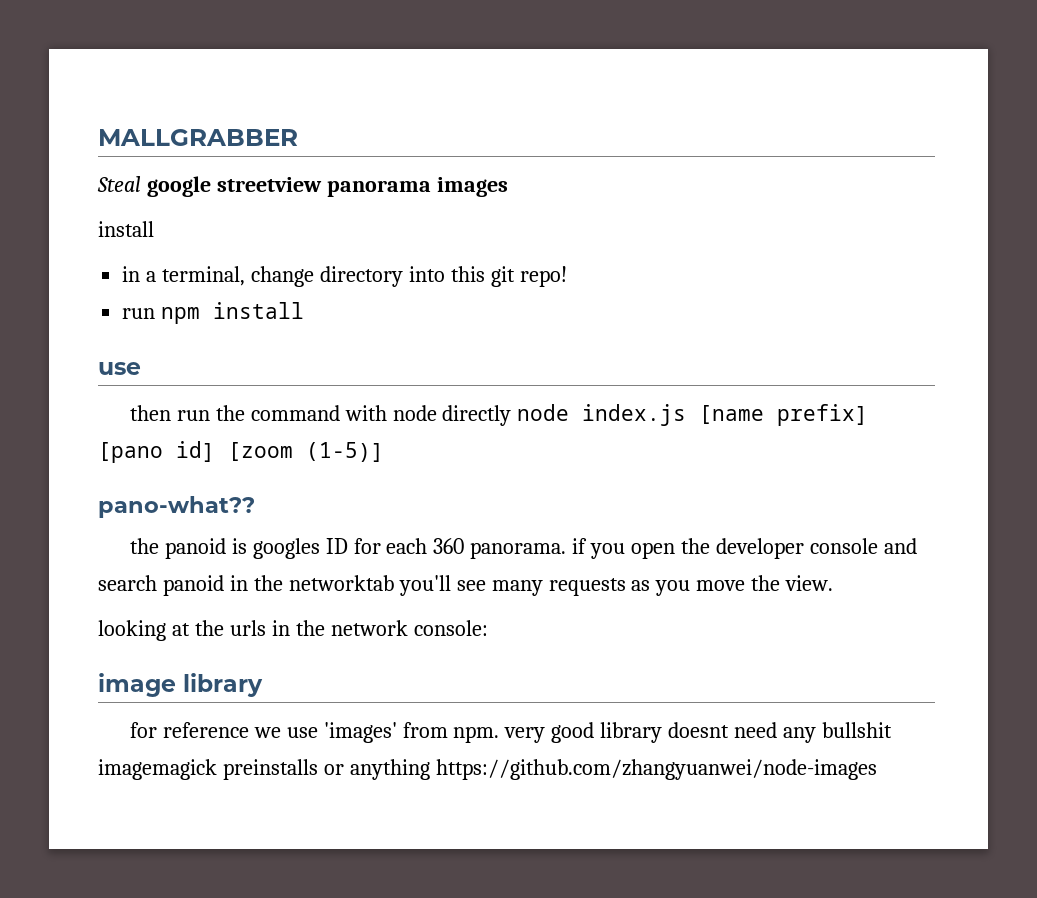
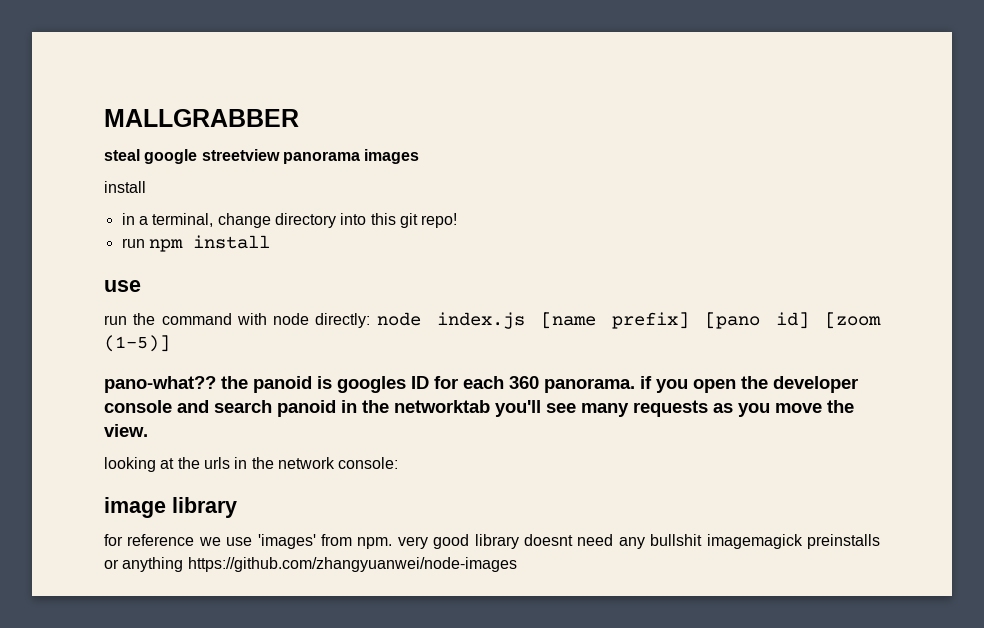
- Steal google streetview panorama images
+ steal google streetview panorama images
- then run the command with node directly node index.js [name prefix] [pano id] [zoom (1-5)]
+ run the command with node directly: node index.js [name prefix] [pano id] [zoom (1-5)]
- pano-what??
- the panoid is googles ID for each 360 panorama. if you open the developer console and search panoid in the networktab you'll see many requests as you move the view.
+ pano-what?? the panoid is googles ID for each 360 panorama. if you open the developer console and search panoid in the networktab you'll see many requests as you move the view.

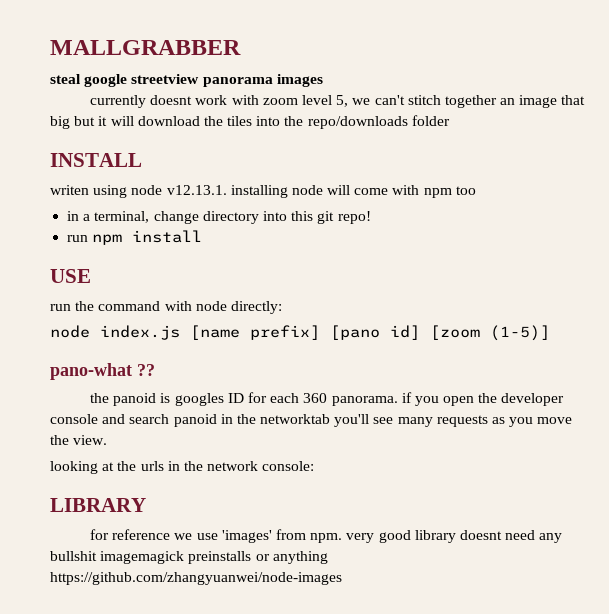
  steal google streetview panorama images
- install
+ currently doesnt work with zoom level 5, we can't stitch together an image that big but it will download the tiles into the repo/downloads folder
+ INSTALL
+ writen using node v12.13.1. installing node will come with npm too
  run npm install
- use
+ USE
- run the command with node directly: node index.js [name prefix] [pano id] [zoom (1-5)]
+ run the command with node directly:
+ node index.js [name prefix] [pano id] [zoom (1-5)]
- pano-what?? the panoid is googles ID for each 360 panorama. if you open the developer console and search panoid in the networktab you'll see many requests as you move the view.
+ pano-what ??
+ the panoid is googles ID for each 360 panorama. if you open the developer console and search panoid in the networktab you'll see many requests as you move the view.
- image library
+ LIBRARY

